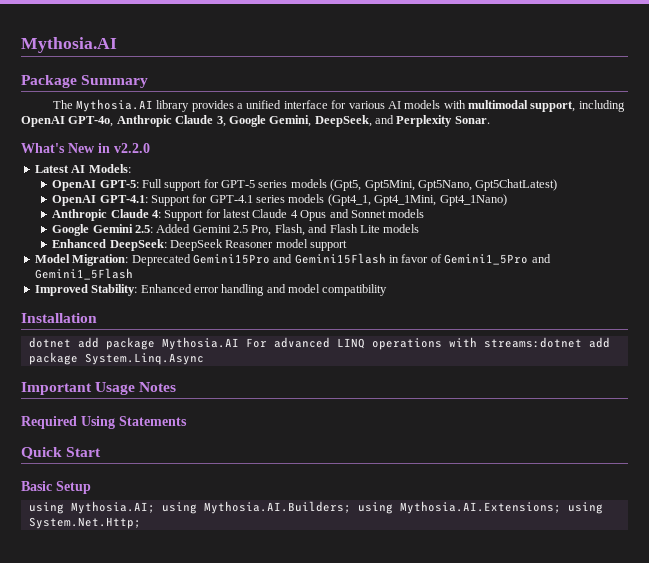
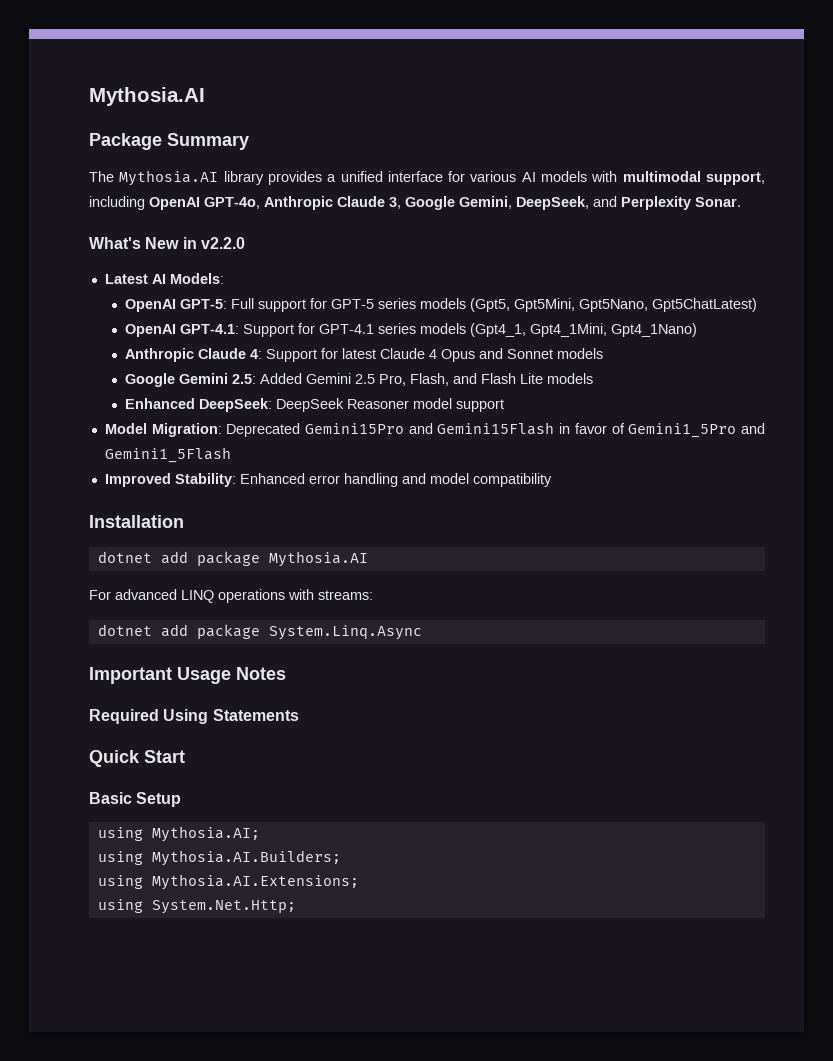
- dotnet add package Mythosia.AI For advanced LINQ operations with streams:dotnet add package System.Linq.Async
+ dotnet add package Mythosia.AI
+ For advanced LINQ operations with streams:
+ dotnet add package System.Linq.Async
- using Mythosia.AI; using Mythosia.AI.Builders; using Mythosia.AI.Extensions; using System.Net.Http;
+ using Mythosia.AI;
+ using Mythosia.AI.Builders;
+ using Mythosia.AI.Extensions;
+ using System.Net.Http;

